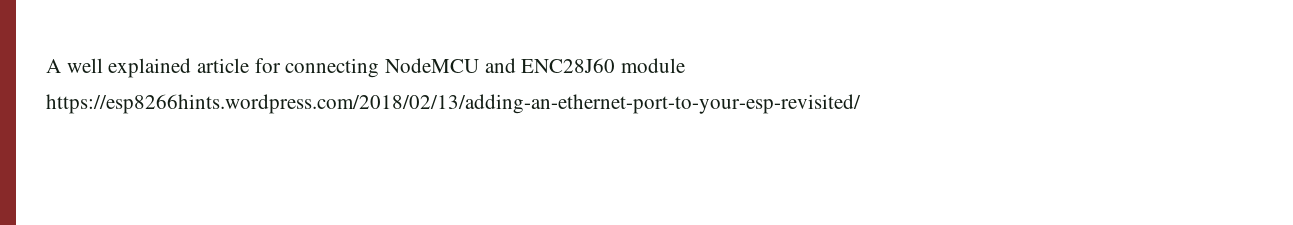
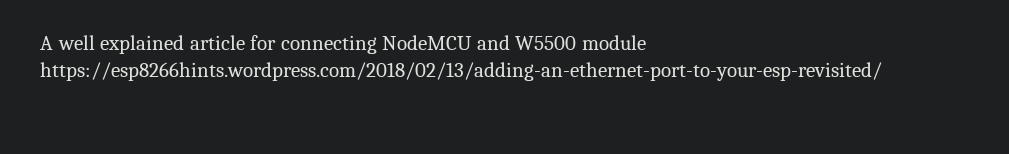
- A well explained article for connecting NodeMCU and ENC28J60 module https://esp8266hints.wordpress.com/2018/02/13/adding-an-ethernet-port-to-your-esp-revisited/
+ A well explained article for connecting NodeMCU and W5500 module https://esp8266hints.wordpress.com/2018/02/13/adding-an-ethernet-port-to-your-esp-revisited/

